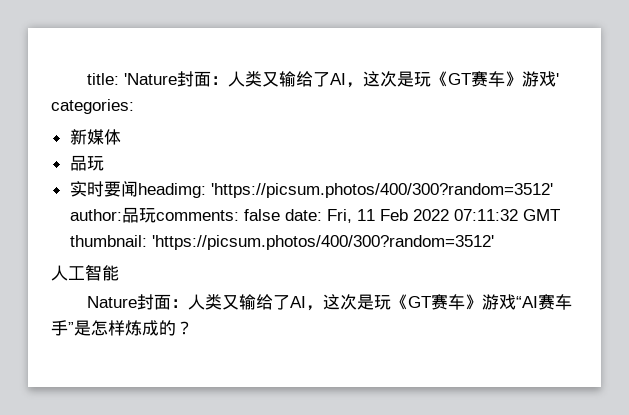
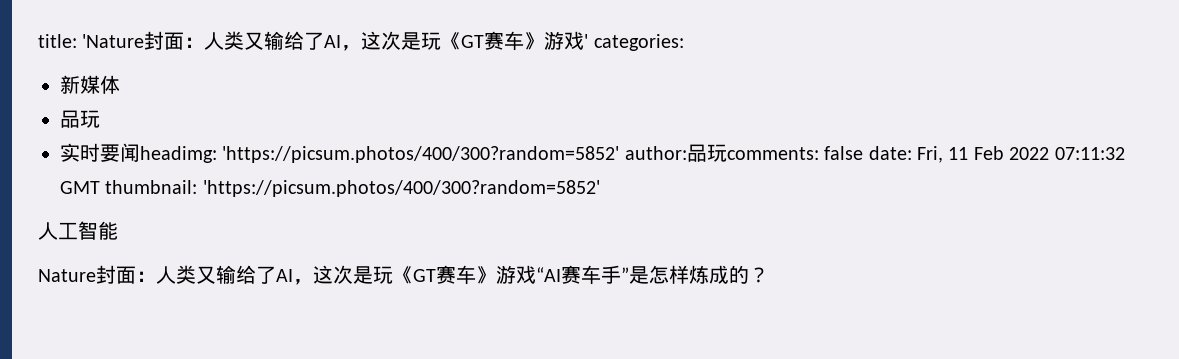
- 实时要闻headimg: 'https://picsum.photos/400/300?random=3512' author:品玩comments: false date: Fri, 11 Feb 2022 07:11:32 GMT thumbnail: 'https://picsum.photos/400/300?random=3512'
+ 实时要闻headimg: 'https://picsum.photos/400/300?random=5852' author:品玩comments: false date: Fri, 11 Feb 2022 07:11:32 GMT thumbnail: 'https://picsum.photos/400/300?random=5852'

